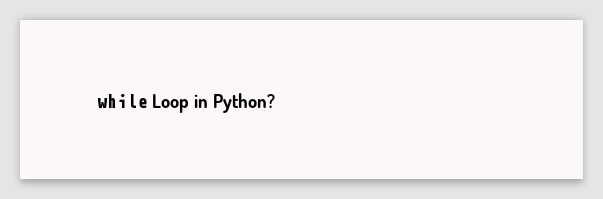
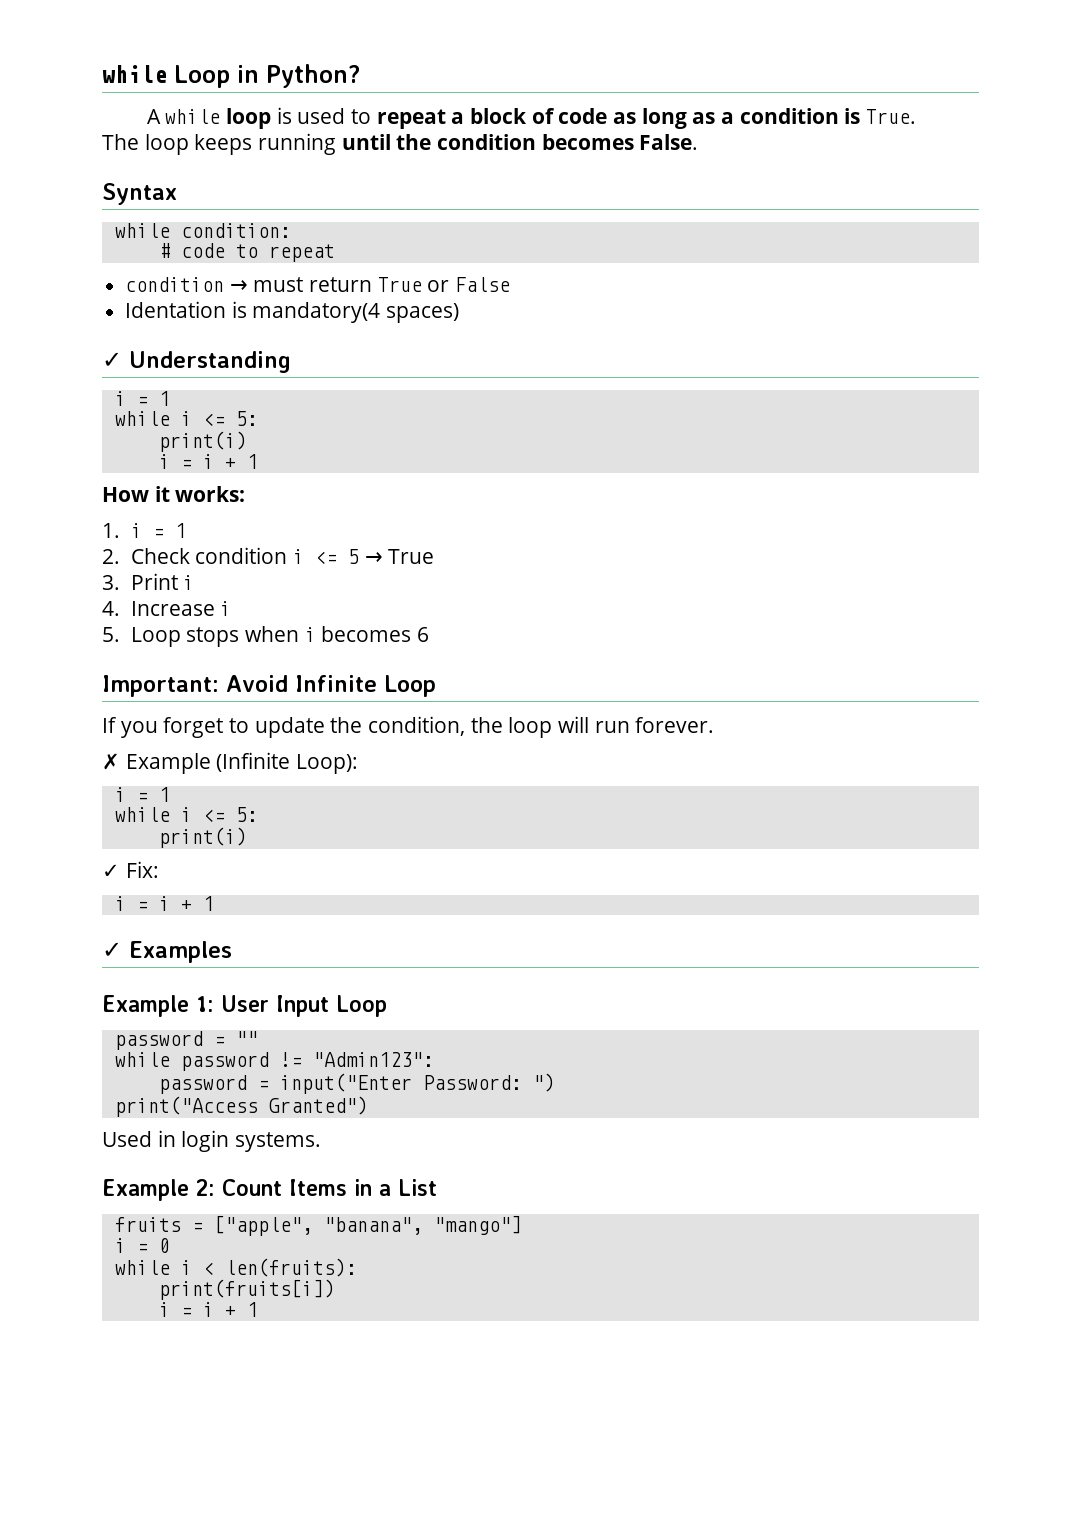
+ A while loop is used to repeat a block of code as long as a condition is True.
+ The loop keeps running until the condition becomes False.
+ Syntax
+ while condition:
+ # code to repeat
+ condition → must return True or False
+ Identation is mandatory(4 spaces)
+ ✓ Understanding
+ i = 1
+ while i <= 5:
+ print(i)
+ i = i + 1
+ How it works:
+ 1. i = 1
+ 2. Check condition i <= 5 → True
+ 3. Print i
+ 4. Increase i
+ 5. Loop stops when i becomes 6
+ Important: Avoid Infinite Loop
+ If you forget to update the condition, the loop will run forever.
+ ✗ Example (Infinite Loop):
+ i = 1
+ while i <= 5:
+ print(i)
+ ✓ Fix:
+ i = i + 1
+ ✓ Examples
+ Example 1: User Input Loop
+ password = ""
+ while password != "Admin123":
+ password = input("Enter Password: ")
+ print("Access Granted")
+ Used in login systems.
+ Example 2: Count Items in a List
+ fruits = ["apple", "banana", "mango"]
+ i = 0
+ while i < len(fruits):
+ print(fruits[i])
+ i = i + 1

